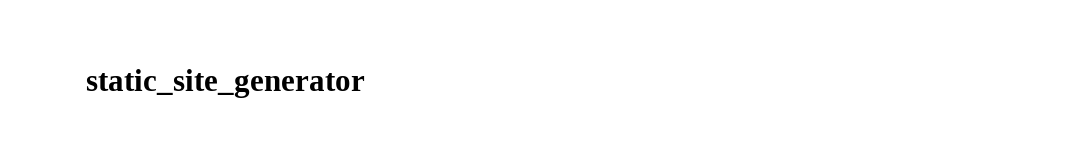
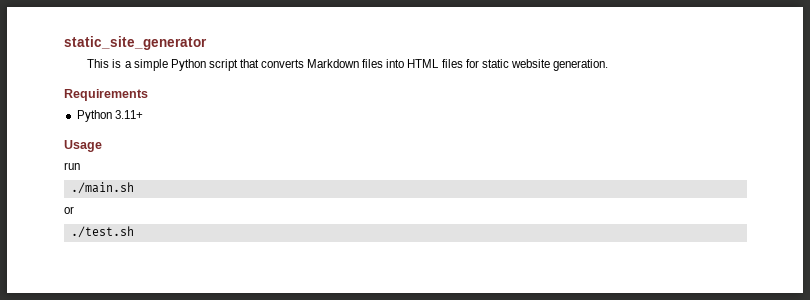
+ This is a simple Python script that converts Markdown files into HTML files for static website generation.
+ Requirements
+ Python 3.11+
+ Usage
+ run
+ ./main.sh
+ or
+ ./test.sh

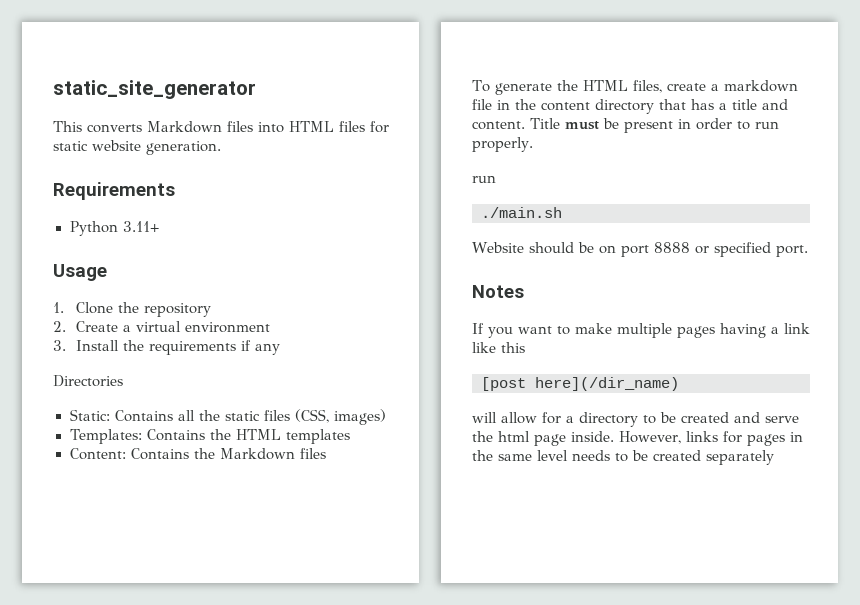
- This is a simple Python script that converts Markdown files into HTML files for static website generation.
+ This converts Markdown files into HTML files for static website generation.
+ 1. Clone the repository
+ 2. Create a virtual environment
+ 3. Install the requirements if any
+ Directories
+ Static: Contains all the static files (CSS, images)
+ Templates: Contains the HTML templates
+ Content: Contains the Markdown files
+ To generate the HTML files, create a markdown file in the content directory that has a title and content. Title must be present in order to run properly.
  run
  ./main.sh
- or
- ./test.sh
+ Website should be on port 8888 or specified port.
+ Notes
+ If you want to make multiple pages having a link like this
+ [post here](/dir_name)
+ will allow for a directory to be created and serve the html page inside. However, links for pages in the same level needs to be created separately

